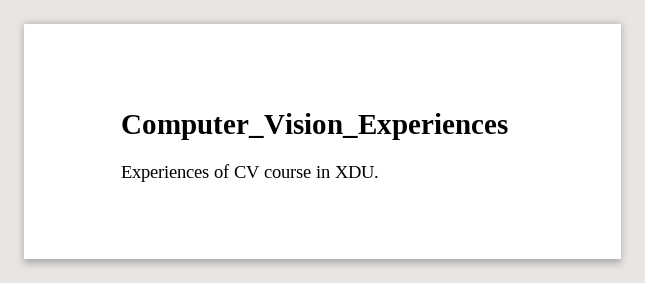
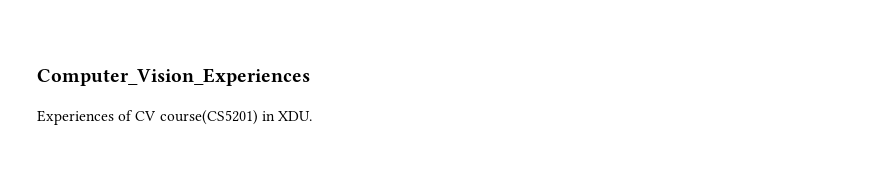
- Experiences of CV course in XDU.
+ Experiences of CV course(CS5201) in XDU.

